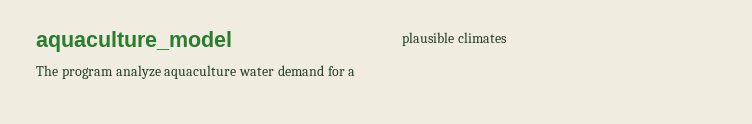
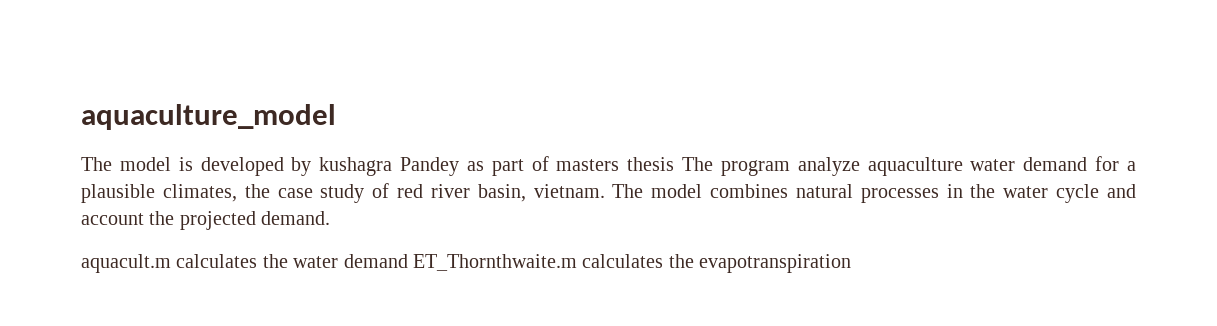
- The program analyze aquaculture water demand for a plausible climates
+ The model is developed by kushagra Pandey as part of masters thesis The program analyze aquaculture water demand for a plausible climates, the case study of red river basin, vietnam. The model combines natural processes in the water cycle and account the projected demand.
+ aquacult.m calculates the water demand ET_Thornthwaite.m calculates the evapotranspiration

